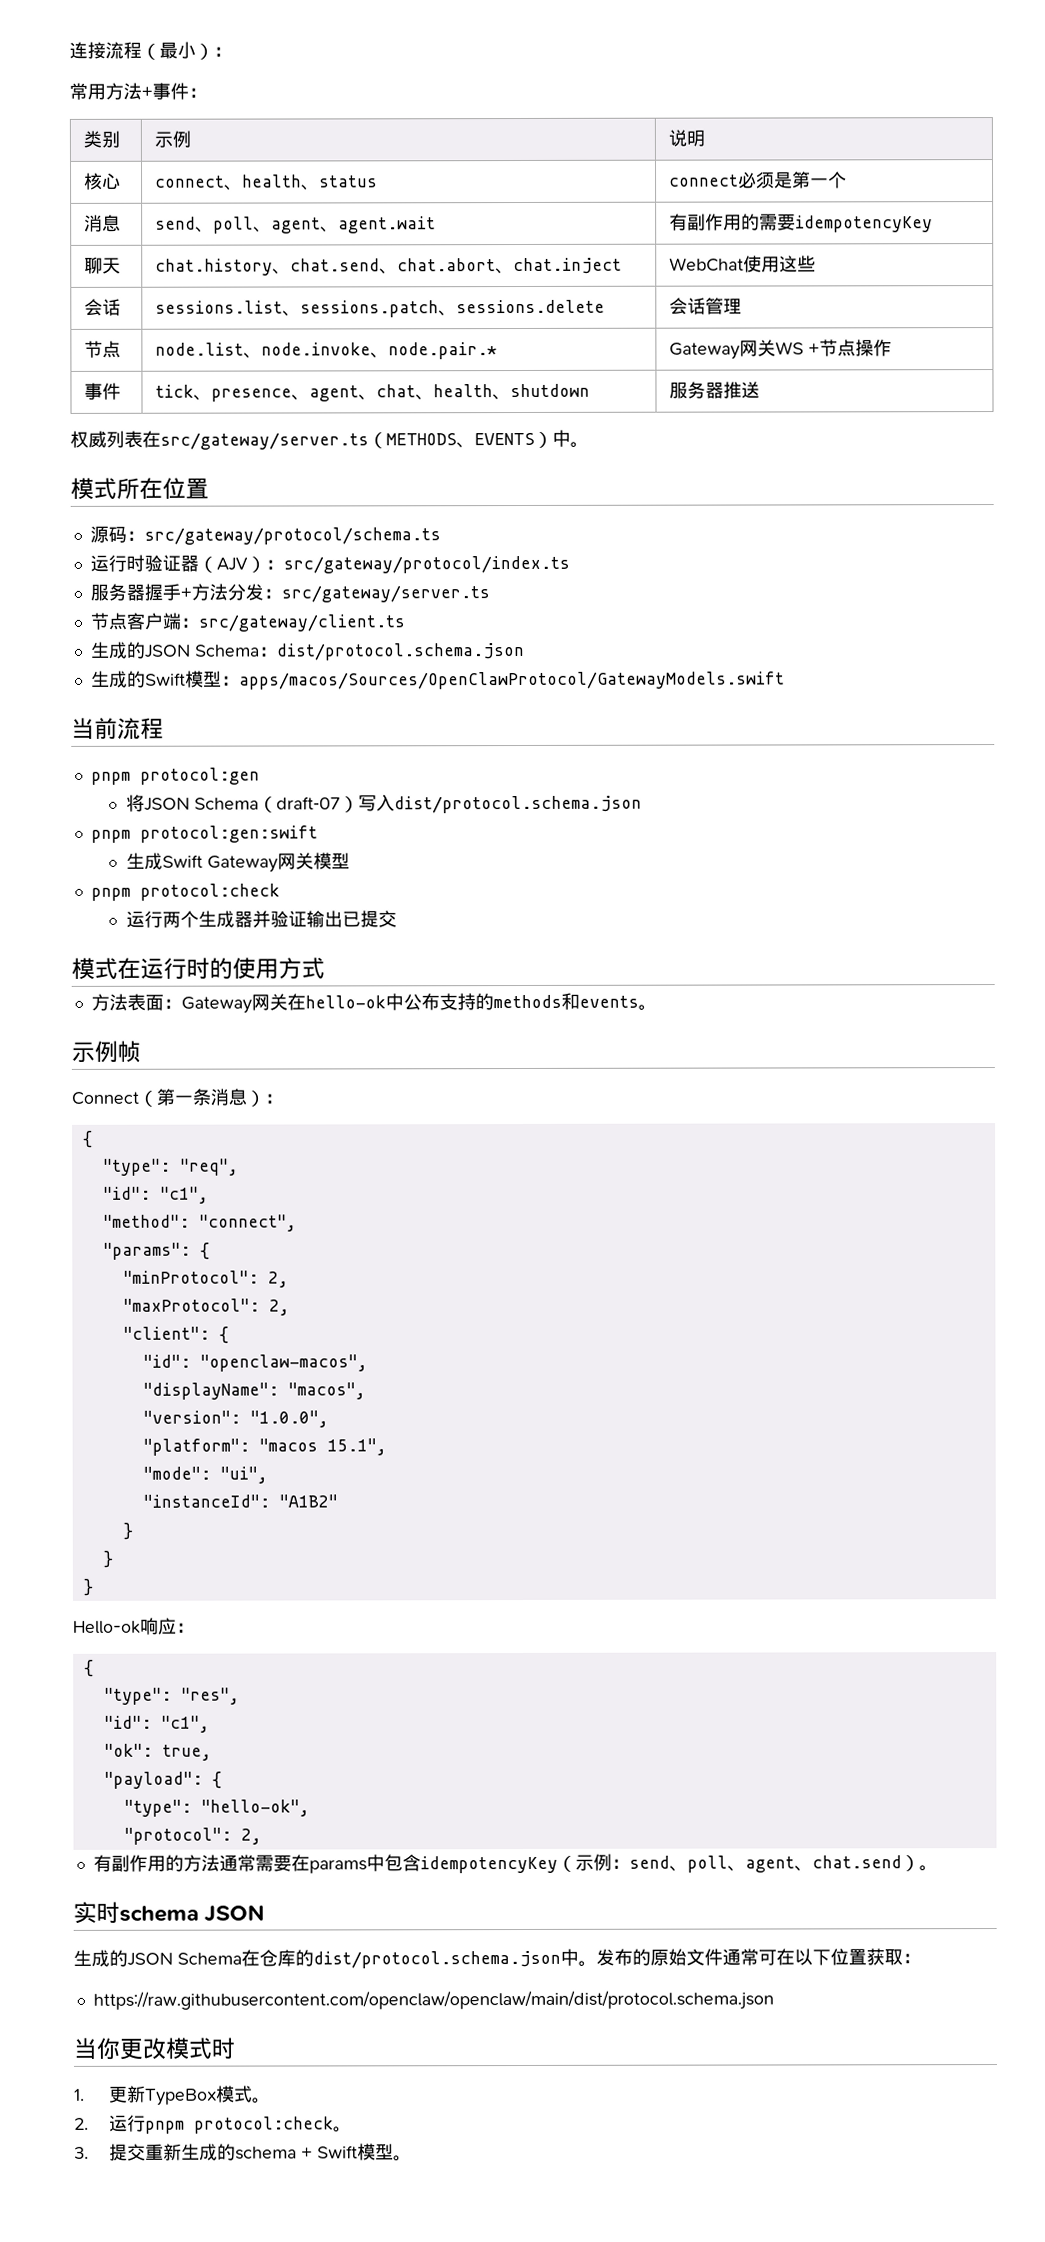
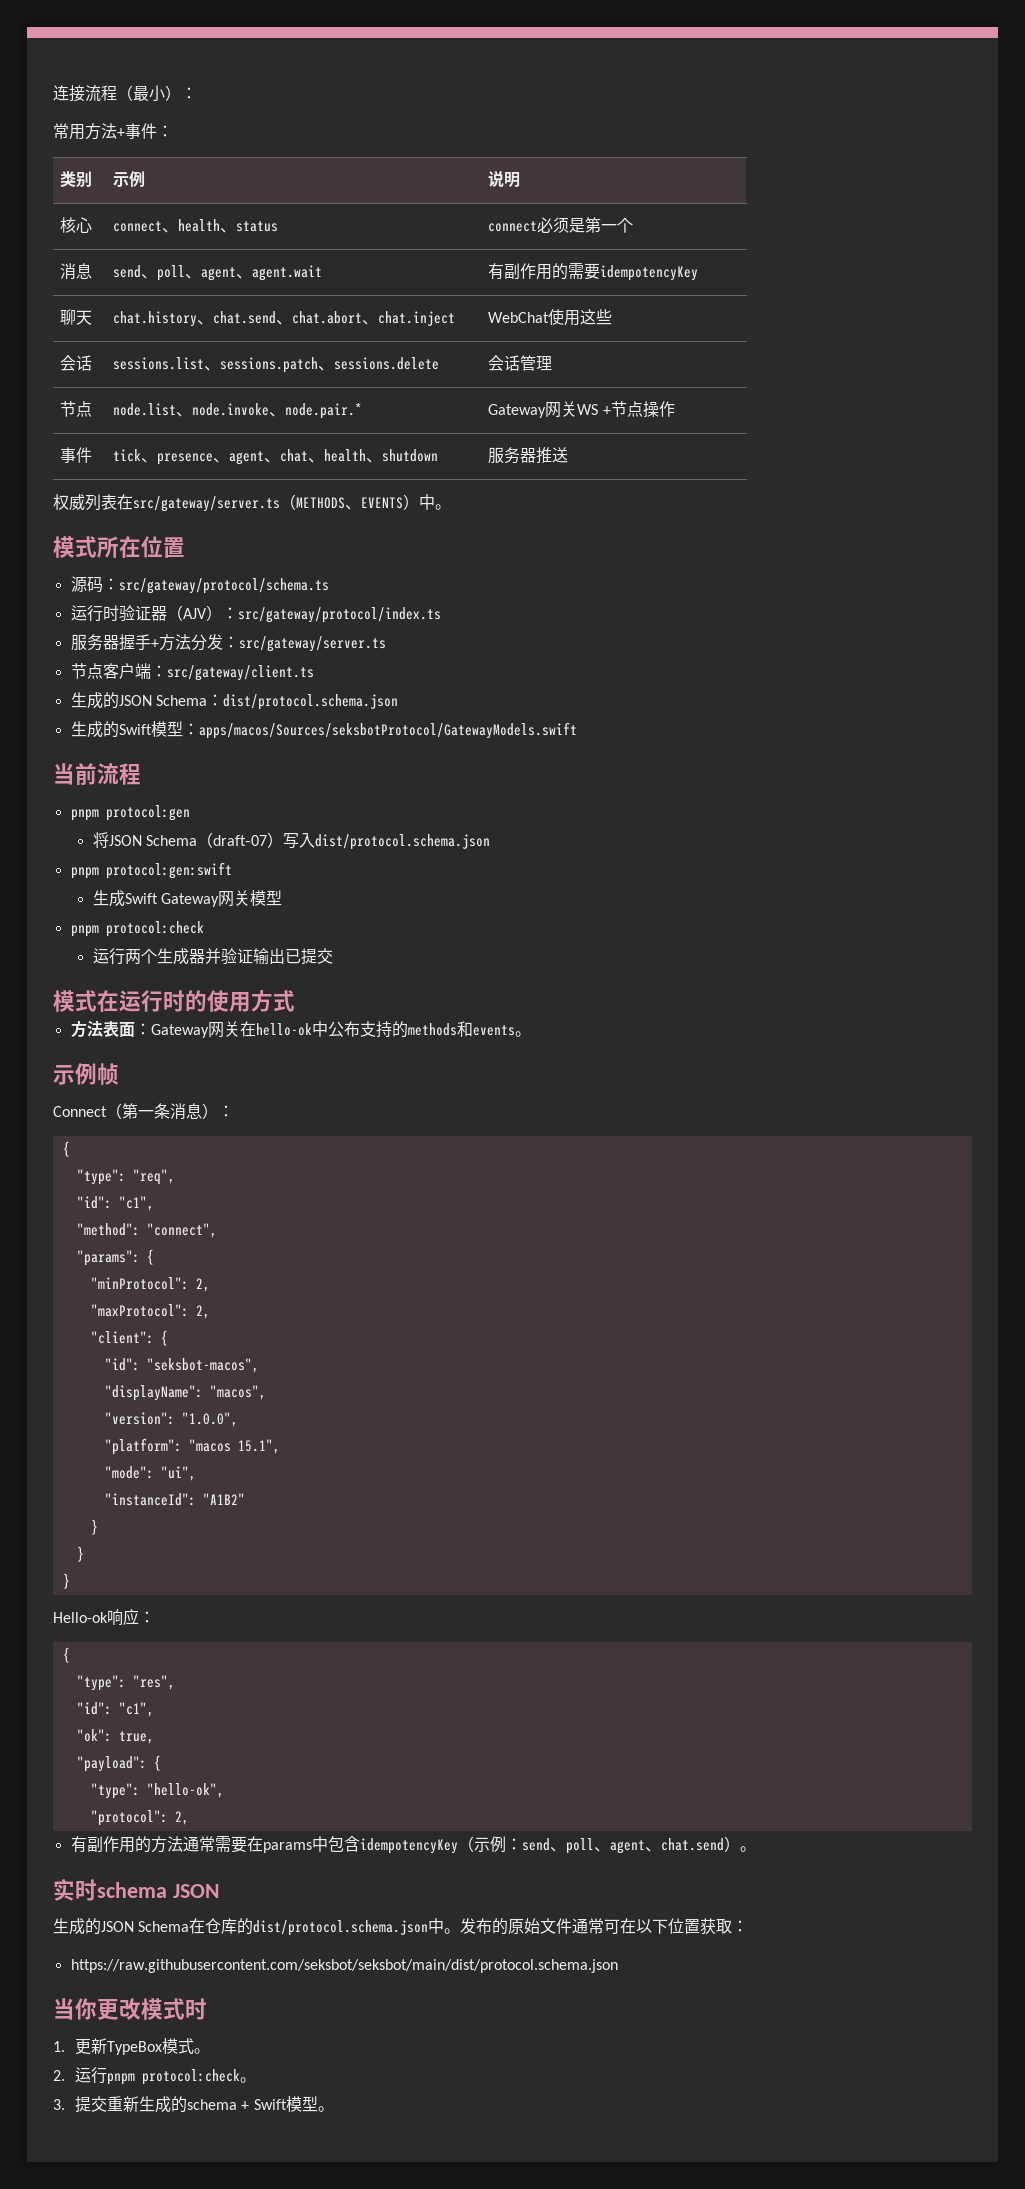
- 生成的Swift模型：apps/macos/Sources/OpenClawProtocol/GatewayModels.swift
+ 生成的Swift模型：apps/macos/Sources/seksbotProtocol/GatewayModels.swift
- "id": "openclaw-macos",
+ "id": "seksbot-macos",
- https://raw.githubusercontent.com/openclaw/openclaw/main/dist/protocol.schema.json
+ https://raw.githubusercontent.com/seksbot/seksbot/main/dist/protocol.schema.json

